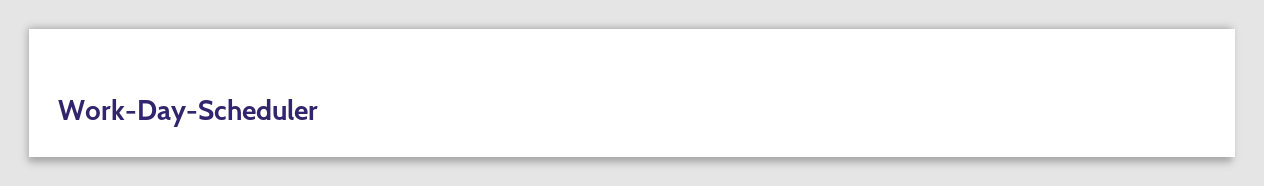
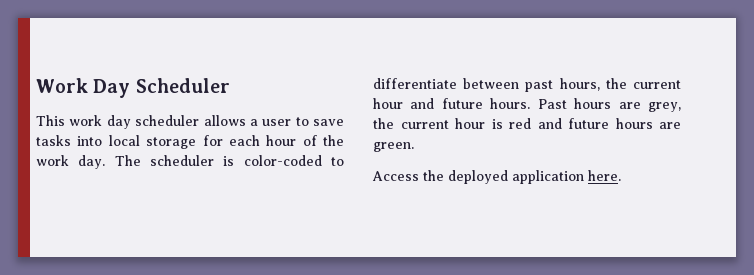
- Work-Day-Scheduler
+ Work Day Scheduler
+ This work day scheduler allows a user to save tasks into local storage for each hour of the work day. The scheduler is color-coded to differentiate between past hours, the current hour and future hours. Past hours are grey, the current hour is red and future hours are green.
+ Access the deployed application here.

